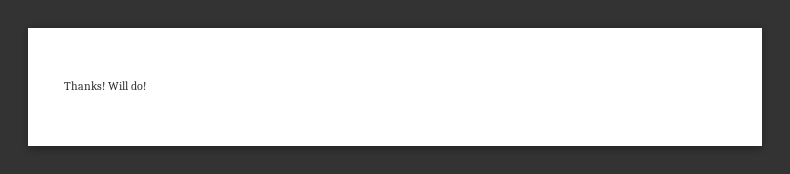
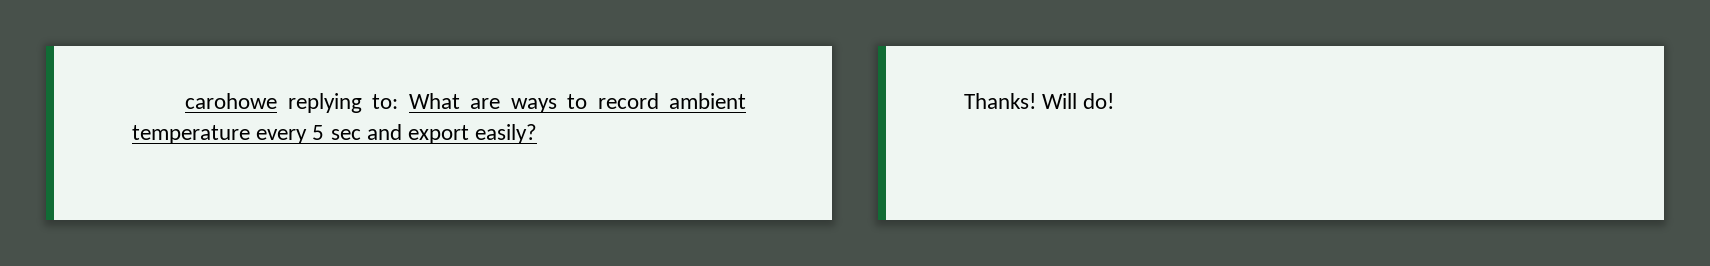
+ carohowe replying to: What are ways to record ambient temperature every 5 sec and export easily?

